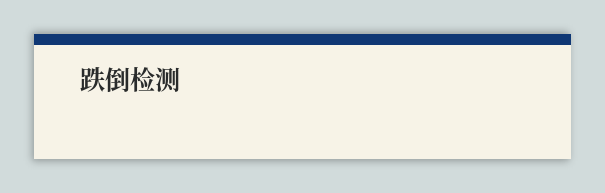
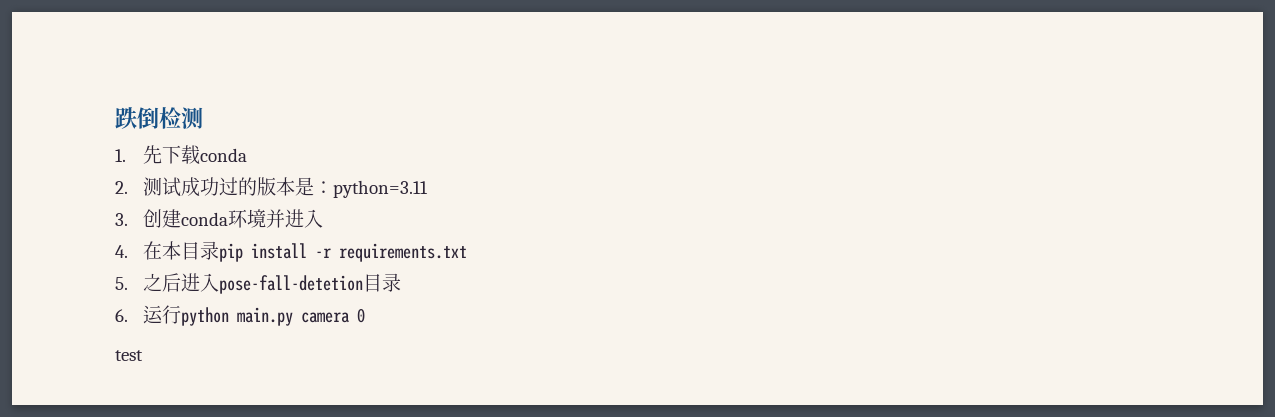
+ 1.先下载conda
+ 2.测试成功过的版本是：python=3.11
+ 3.创建conda环境并进入
+ 4.在本目录pip install -r requirements.txt
+ 5.之后进入pose-fall-detetion目录
+ 6.运行python main.py camera 0
+ test

